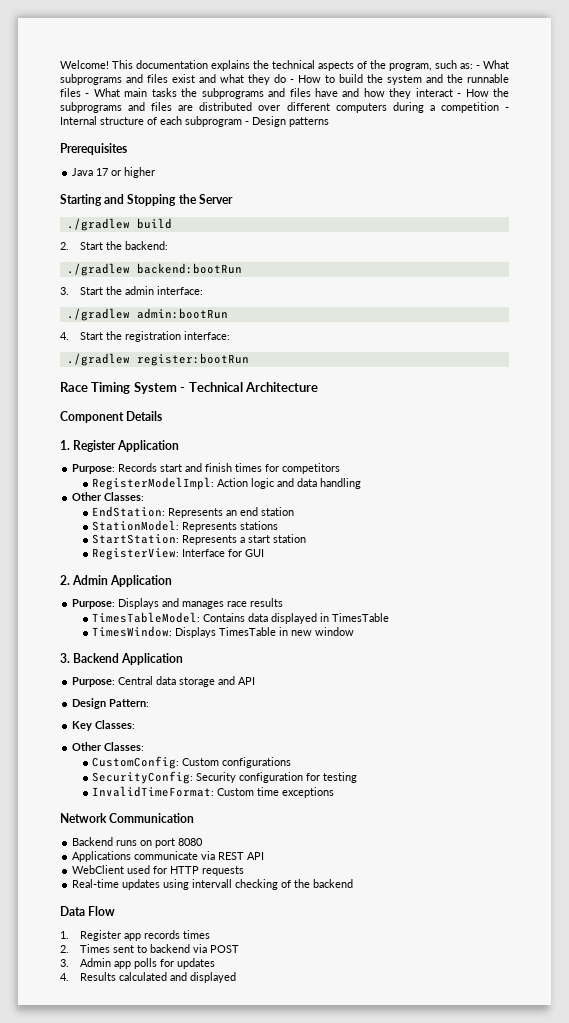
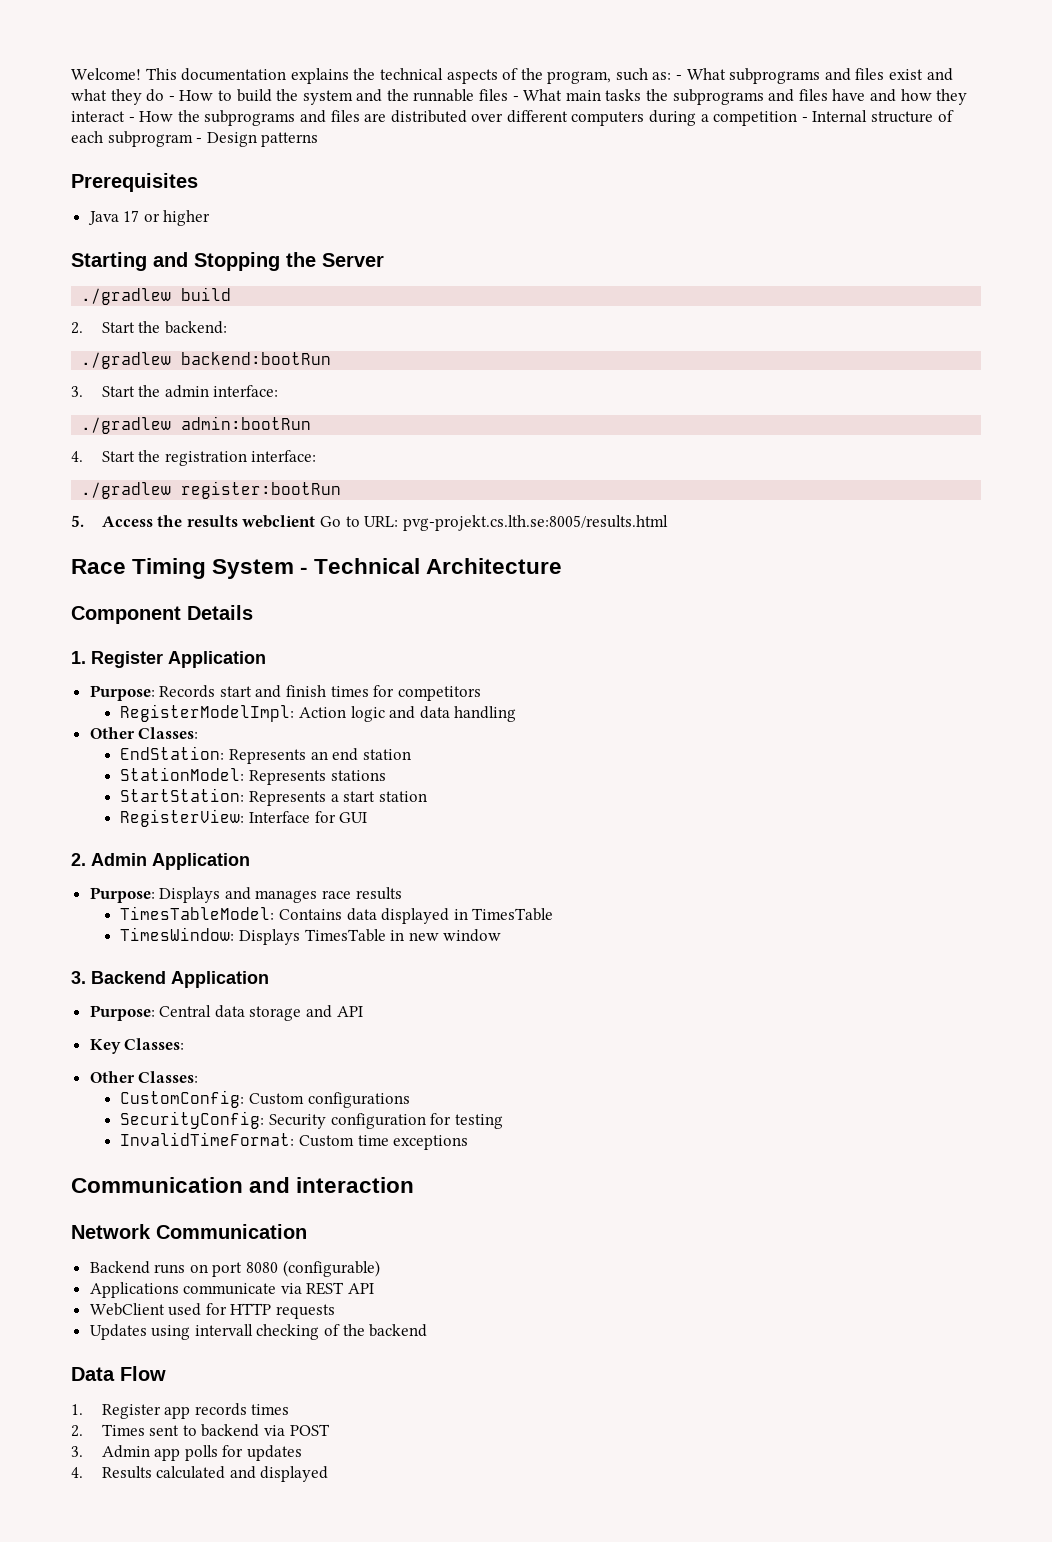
+ 5. Access the results webclient Go to URL: pvg-projekt.cs.lth.se:8005/results.html
- Design Pattern:
+ Communication and interaction
- Backend runs on port 8080
+ Backend runs on port 8080 (configurable)
- Real-time updates using intervall checking of the backend
+ Updates using intervall checking of the backend

